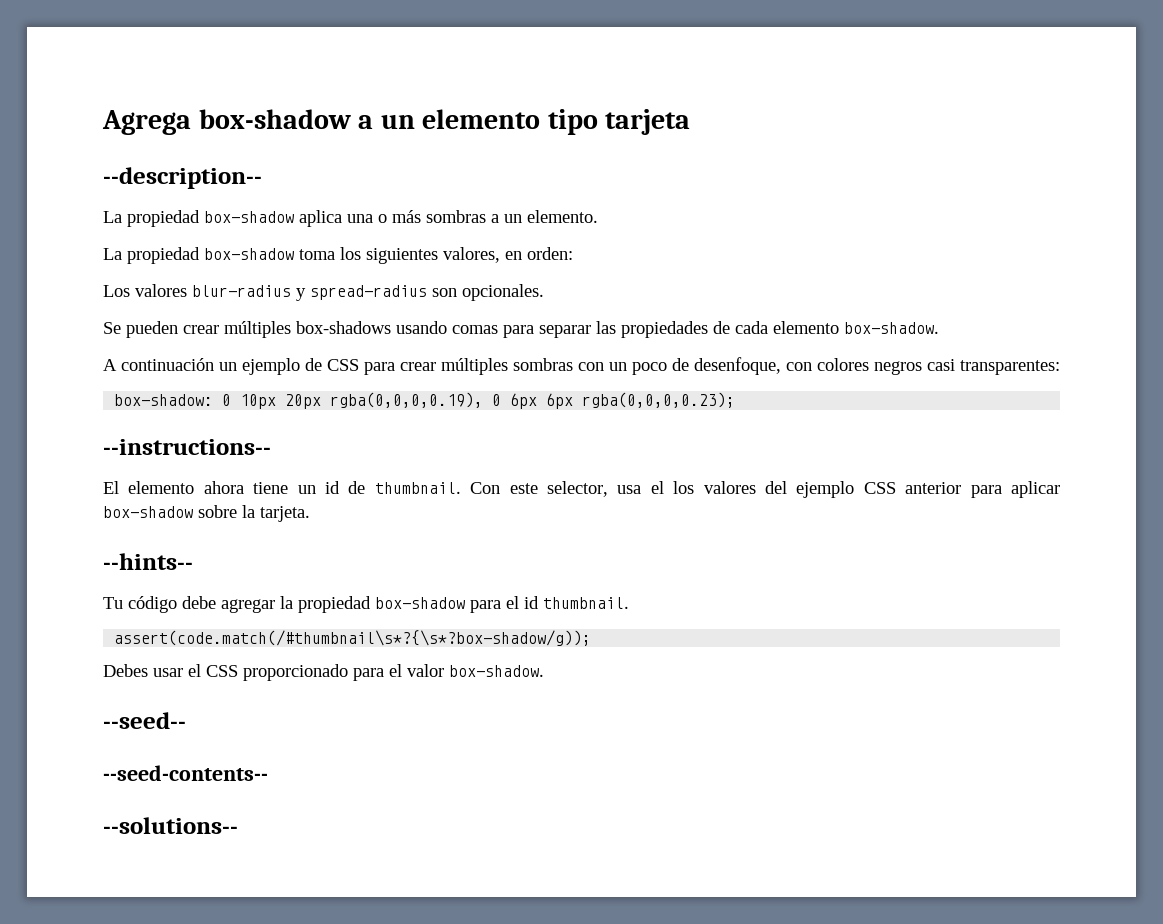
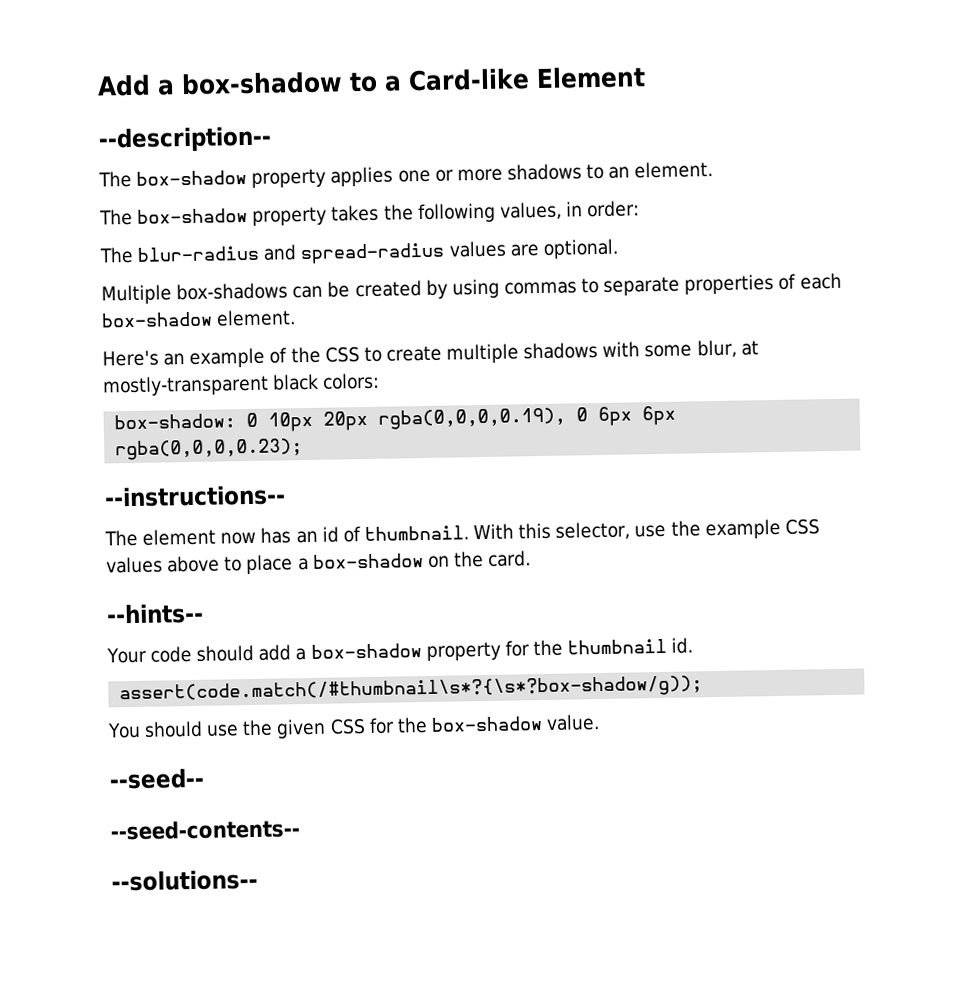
- Agrega box-shadow a un elemento tipo tarjeta
+ Add a box-shadow to a Card-like Element
  --description--
- La propiedad box-shadow aplica una o más sombras a un elemento.
- La propiedad box-shadow toma los siguientes valores, en orden:
- Los valores blur-radius y spread-radius son opcionales.
- Se pueden crear múltiples box-shadows usando comas para separar las propiedades de cada elemento box-shadow.
- A continuación un ejemplo de CSS para crear múltiples sombras con un poco de desenfoque, con colores negros casi transparentes:
+ The box-shadow property applies one or more shadows to an element.
+ The box-shadow property takes the following values, in order:
+ The blur-radius and spread-radius values are optional.
+ Multiple box-shadows can be created by using commas to separate properties of each box-shadow element.
+ Here's an example of the CSS to create multiple shadows with some blur, at mostly-transparent black colors:
- El elemento ahora tiene un id de thumbnail. Con este selector, usa el los valores del ejemplo CSS anterior para aplicar box-shadow sobre la tarjeta.
+ The element now has an id of thumbnail. With this selector, use the example CSS values above to place a box-shadow on the card.
  --hints--
- Tu código debe agregar la propiedad box-shadow para el id thumbnail.
+ Your code should add a box-shadow property for the thumbnail id.
  assert(code.match(/#thumbnail\s*?{\s*?box-shadow/g));
- Debes usar el CSS proporcionado para el valor box-shadow.
+ You should use the given CSS for the box-shadow value.

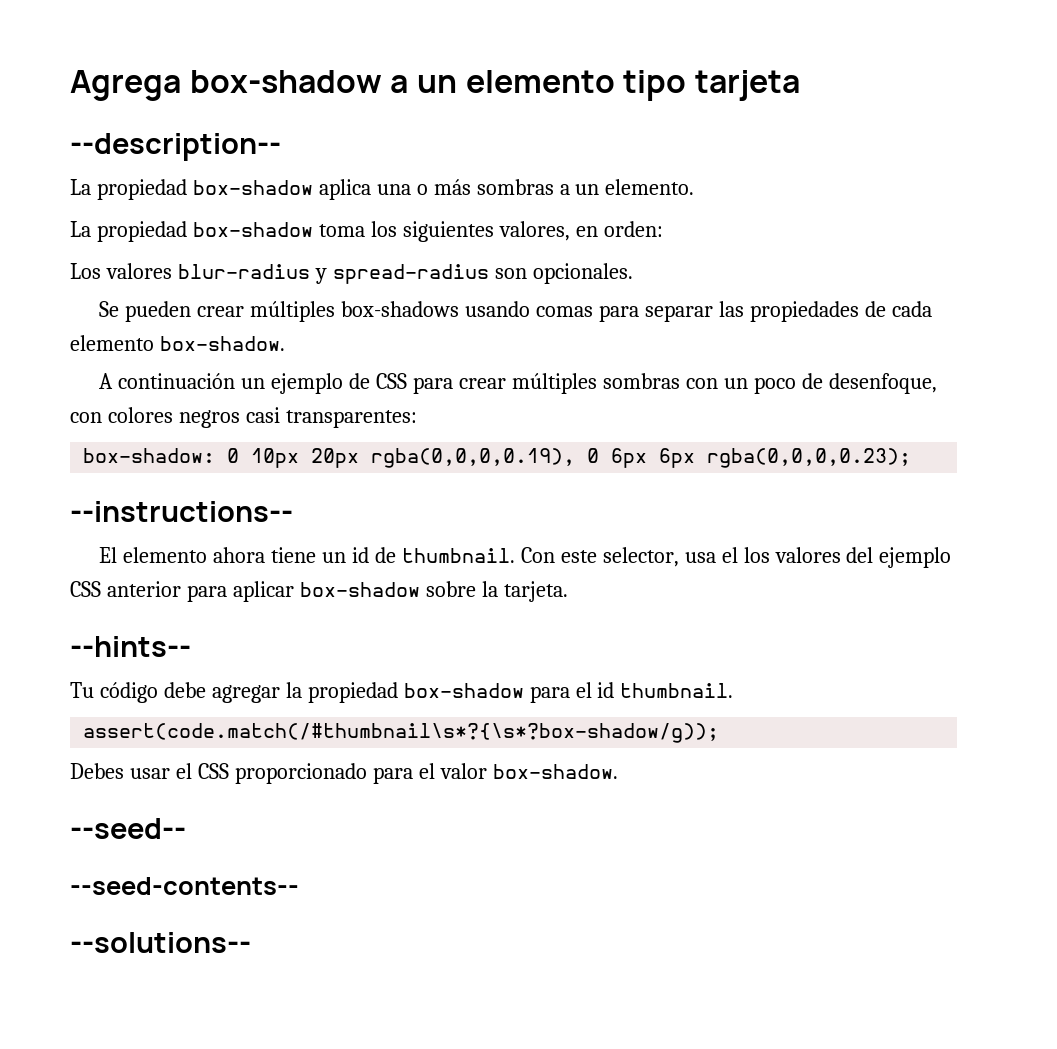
- Add a box-shadow to a Card-like Element
+ Agrega box-shadow a un elemento tipo tarjeta
  --description--
- The box-shadow property applies one or more shadows to an element.
- The box-shadow property takes the following values, in order:
- The blur-radius and spread-radius values are optional.
- Multiple box-shadows can be created by using commas to separate properties of each box-shadow element.
- Here's an example of the CSS to create multiple shadows with some blur, at mostly-transparent black colors:
+ La propiedad box-shadow aplica una o más sombras a un elemento.
+ La propiedad box-shadow toma los siguientes valores, en orden:
+ Los valores blur-radius y spread-radius son opcionales.
+ Se pueden crear múltiples box-shadows usando comas para separar las propiedades de cada elemento box-shadow.
+ A continuación un ejemplo de CSS para crear múltiples sombras con un poco de desenfoque, con colores negros casi transparentes:
- The element now has an id of thumbnail. With this selector, use the example CSS values above to place a box-shadow on the card.
+ El elemento ahora tiene un id de thumbnail. Con este selector, usa el los valores del ejemplo CSS anterior para aplicar box-shadow sobre la tarjeta.
  --hints--
- Your code should add a box-shadow property for the thumbnail id.
+ Tu código debe agregar la propiedad box-shadow para el id thumbnail.
  assert(code.match(/#thumbnail\s*?{\s*?box-shadow/g));
- You should use the given CSS for the box-shadow value.
+ Debes usar el CSS proporcionado para el valor box-shadow.

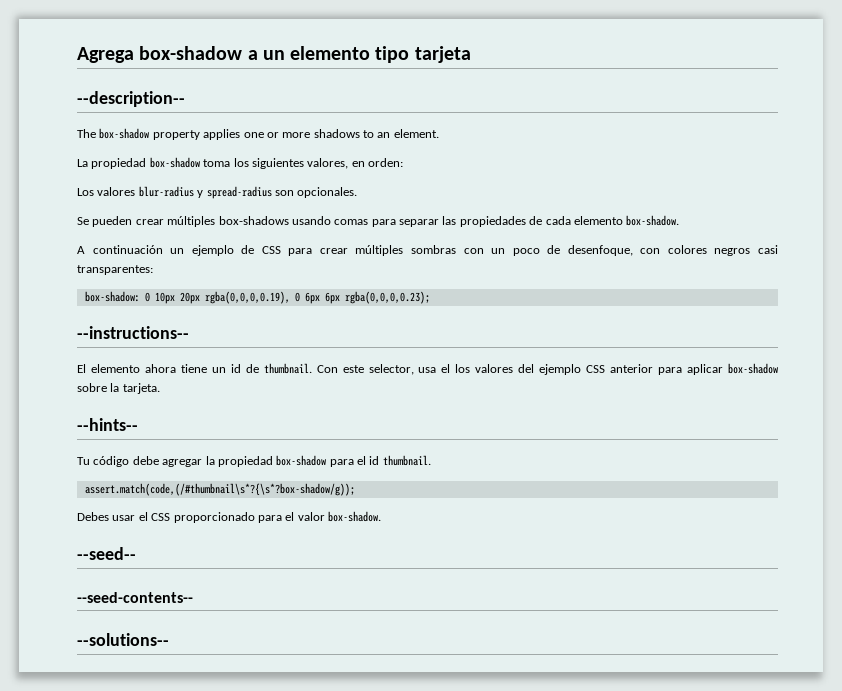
- La propiedad box-shadow aplica una o más sombras a un elemento.
+ The box-shadow property applies one or more shadows to an element.
- assert(code.match(/#thumbnail\s*?{\s*?box-shadow/g));
+ assert.match(code,(/#thumbnail\s*?{\s*?box-shadow/g));

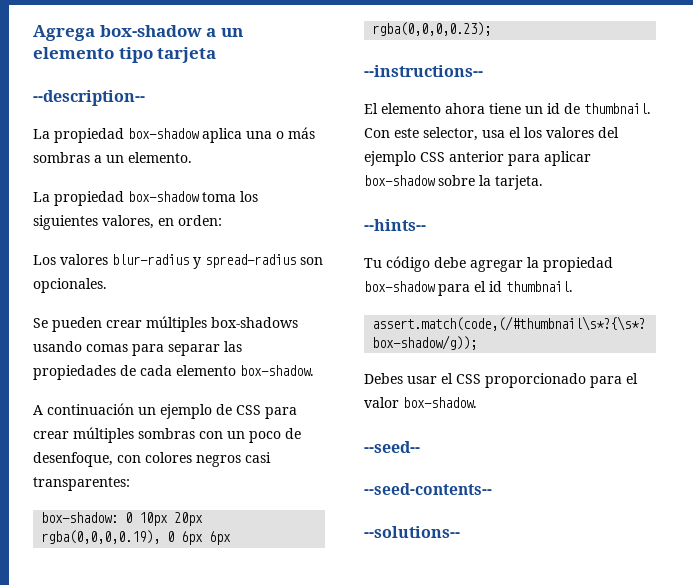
- The box-shadow property applies one or more shadows to an element.
+ La propiedad box-shadow aplica una o más sombras a un elemento.

